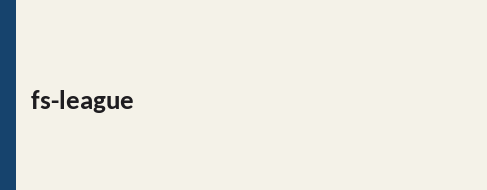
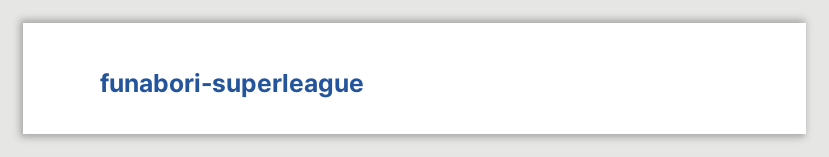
- fs-league
+ funabori-superleague

